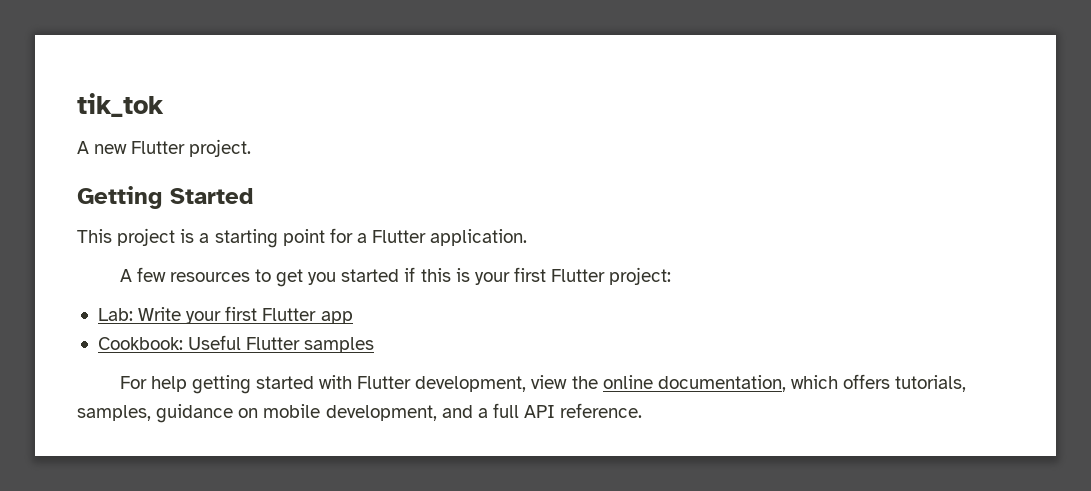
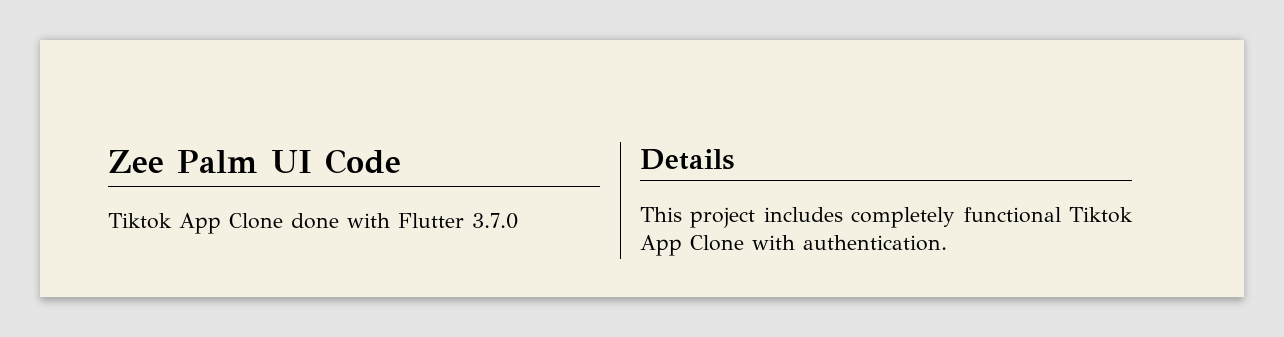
- tik_tok
- A new Flutter project.
- Getting Started
- This project is a starting point for a Flutter application.
- A few resources to get you started if this is your first Flutter project:
- Lab: Write your first Flutter app
- Cookbook: Useful Flutter samples
- For help getting started with Flutter development, view the online documentation, which offers tutorials, samples, guidance on mobile development, and a full API reference.
+ Zee Palm UI Code
+ Tiktok App Clone done with Flutter 3.7.0
+ Details
+ This project includes completely functional Tiktok App Clone with authentication.

